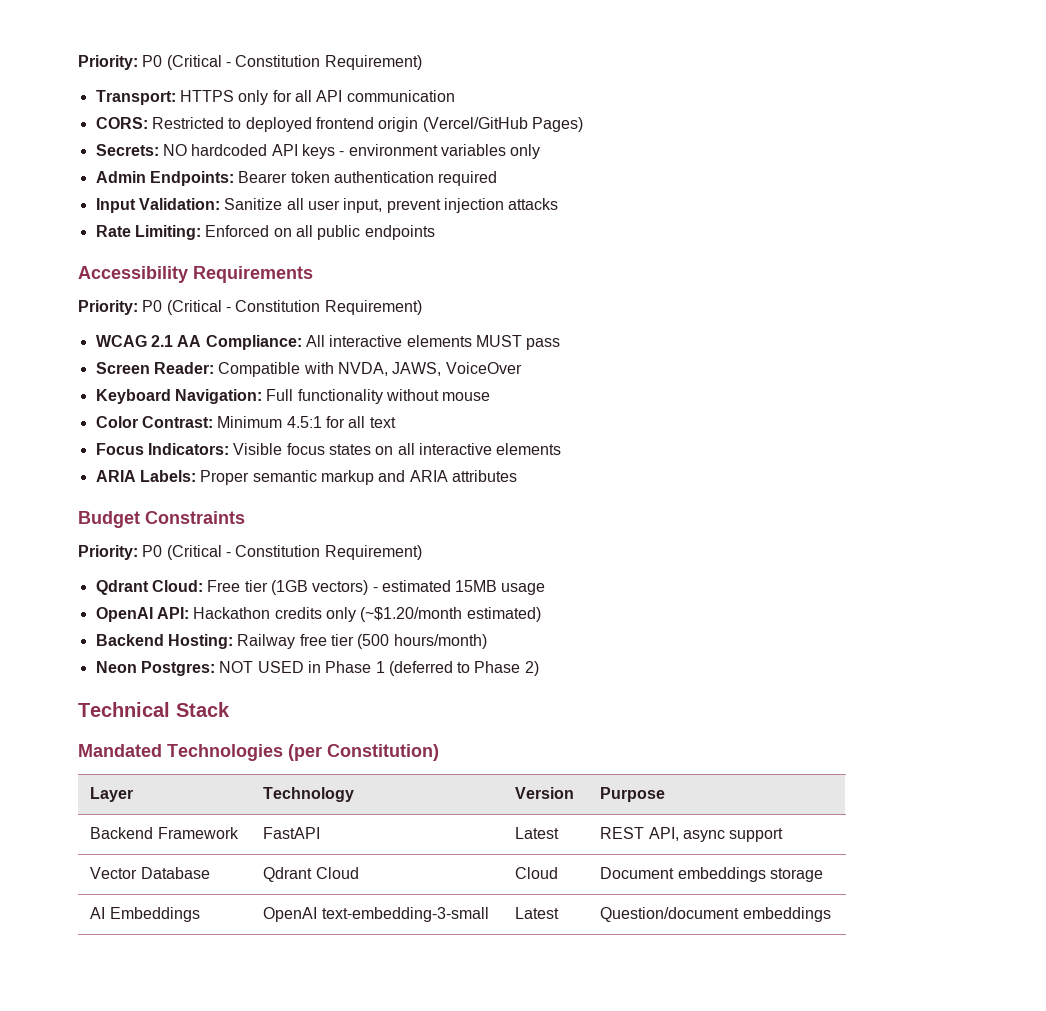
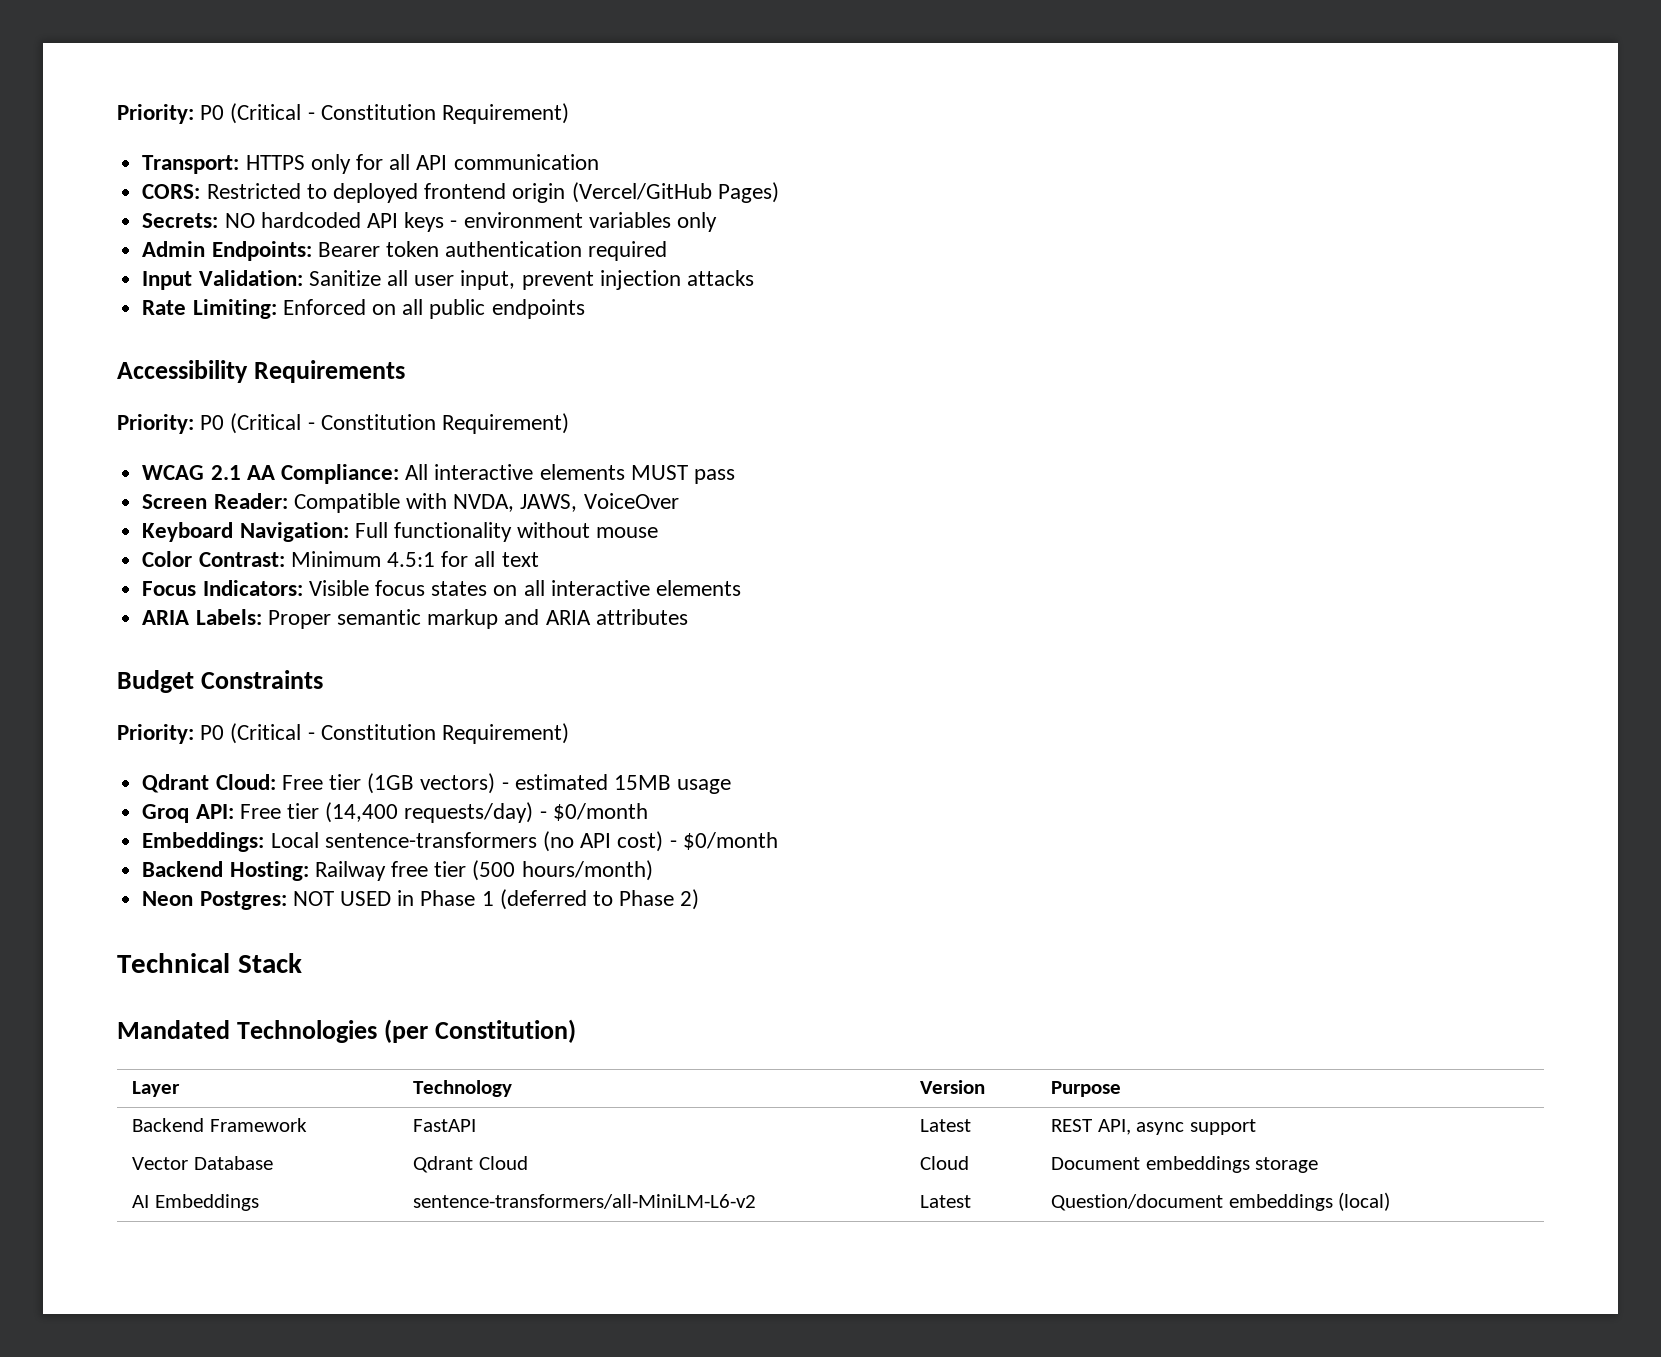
- OpenAI API: Hackathon credits only (~$1.20/month estimated)
+ Groq API: Free tier (14,400 requests/day) - $0/month
+ Embeddings: Local sentence-transformers (no API cost) - $0/month
- AI Embeddings | OpenAI text-embedding-3-small | Latest | Question/document embeddings
+ AI Embeddings | sentence-transformers/all-MiniLM-L6-v2 | Latest | Question/document embeddings (local)

